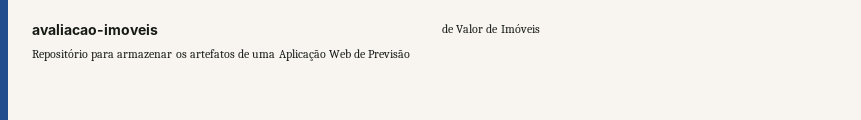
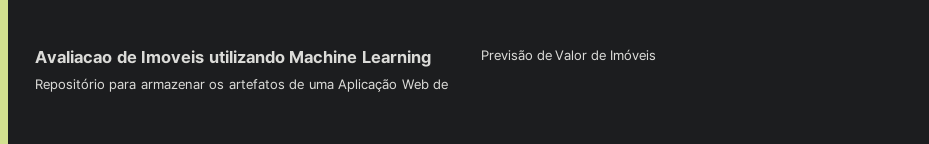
- avaliacao-imoveis
+ Avaliacao de Imoveis utilizando Machine Learning

